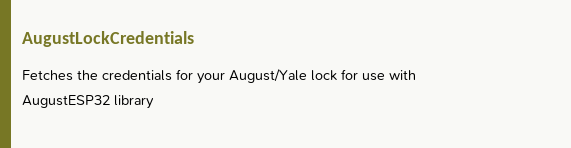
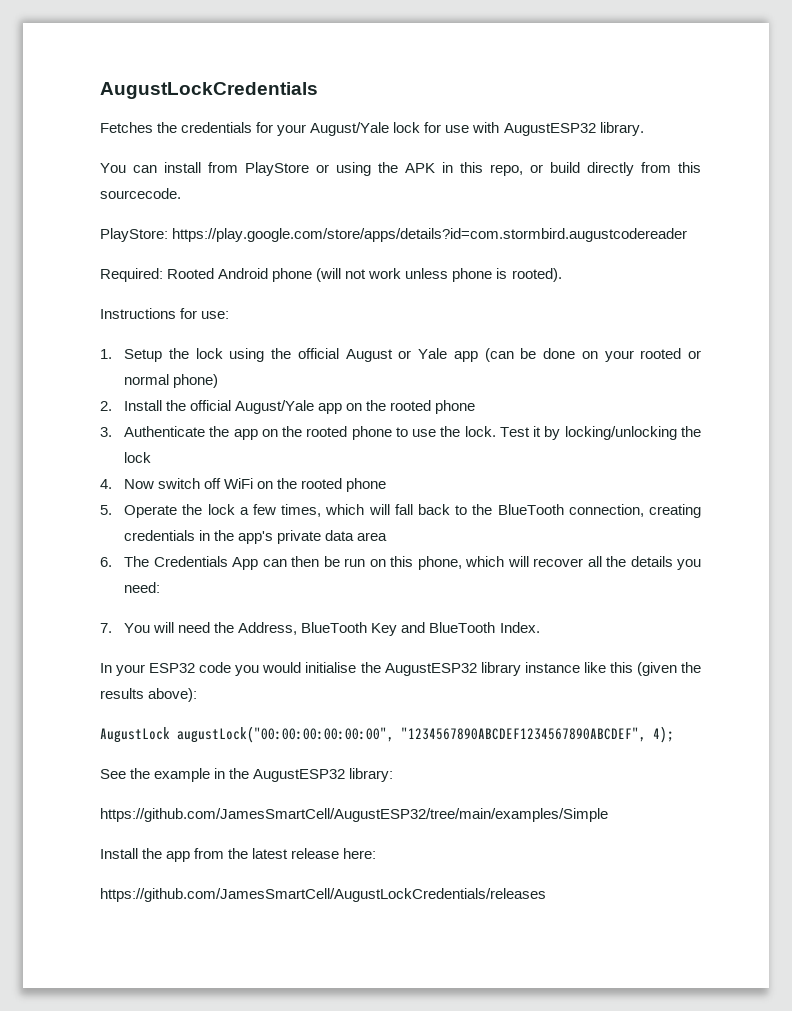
- Fetches the credentials for your August/Yale lock for use with AugustESP32 library
+ Fetches the credentials for your August/Yale lock for use with AugustESP32 library.
+ You can install from PlayStore or using the APK in this repo, or build directly from this sourcecode.
+ PlayStore: https://play.google.com/store/apps/details?id=com.stormbird.augustcodereader
+ Required: Rooted Android phone (will not work unless phone is rooted).
+ Instructions for use:
+ 1. Setup the lock using the official August or Yale app (can be done on your rooted or normal phone)
+ 2. Install the official August/Yale app on the rooted phone
+ 3. Authenticate the app on the rooted phone to use the lock. Test it by locking/unlocking the lock
+ 4. Now switch off WiFi on the rooted phone
+ 5. Operate the lock a few times, which will fall back to the BlueTooth connection, creating credentials in the app's private data area
+ 6. The Credentials App can then be run on this phone, which will recover all the details you need:
+ 7. You will need the Address, BlueTooth Key and BlueTooth Index.
+ In your ESP32 code you would initialise the AugustESP32 library instance like this (given the results above):
+ AugustLock augustLock("00:00:00:00:00:00", "1234567890ABCDEF1234567890ABCDEF", 4);
+ See the example in the AugustESP32 library:
+ https://github.com/JamesSmartCell/AugustESP32/tree/main/examples/Simple
+ Install the app from the latest release here:
+ https://github.com/JamesSmartCell/AugustLockCredentials/releases

